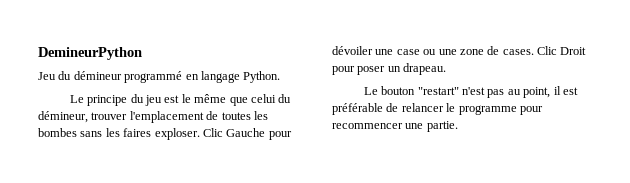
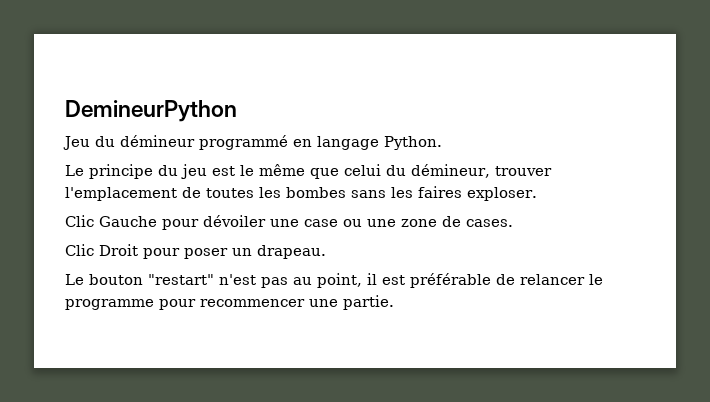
- Le principe du jeu est le même que celui du démineur, trouver l'emplacement de toutes les bombes sans les faires exploser. Clic Gauche pour dévoiler une case ou une zone de cases. Clic Droit pour poser un drapeau.
+ Le principe du jeu est le même que celui du démineur, trouver l'emplacement de toutes les bombes sans les faires exploser.
+ Clic Gauche pour dévoiler une case ou une zone de cases.
+ Clic Droit pour poser un drapeau.

